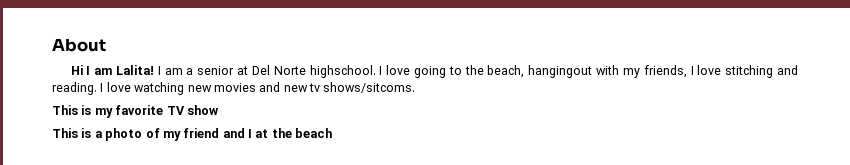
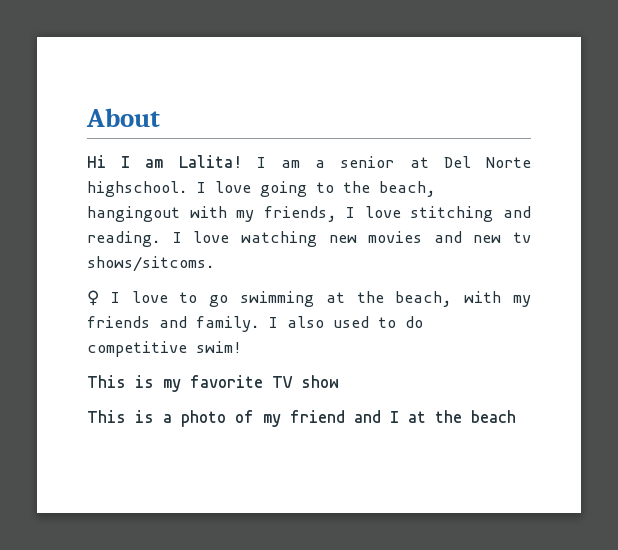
+ ♀ I love to go swimming at the beach, with my friends and family. I also used to do competitive swim!

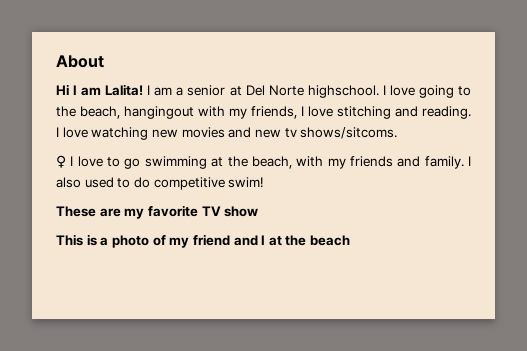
- This is my favorite TV show
+ These are my favorite TV show

